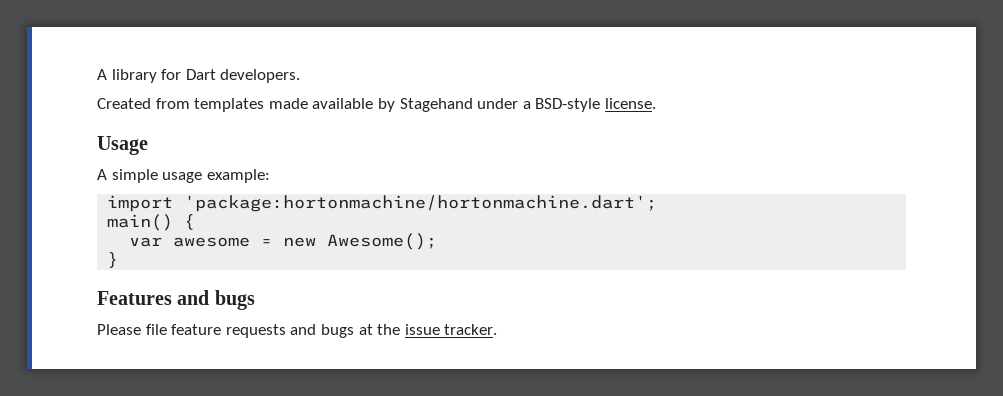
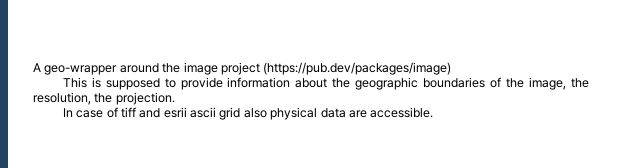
- A library for Dart developers.
- Created from templates made available by Stagehand under a BSD-style license.
- Usage
- A simple usage example:
- import 'package:hortonmachine/hortonmachine.dart';
- main() {
- var awesome = new Awesome();
- }
- Features and bugs
- Please file feature requests and bugs at the issue tracker.
+ A geo-wrapper around the image project (https://pub.dev/packages/image)
+ This is supposed to provide information about the geographic boundaries of the image, the resolution, the projection.
+ In case of tiff and esrii ascii grid also physical data are accessible.

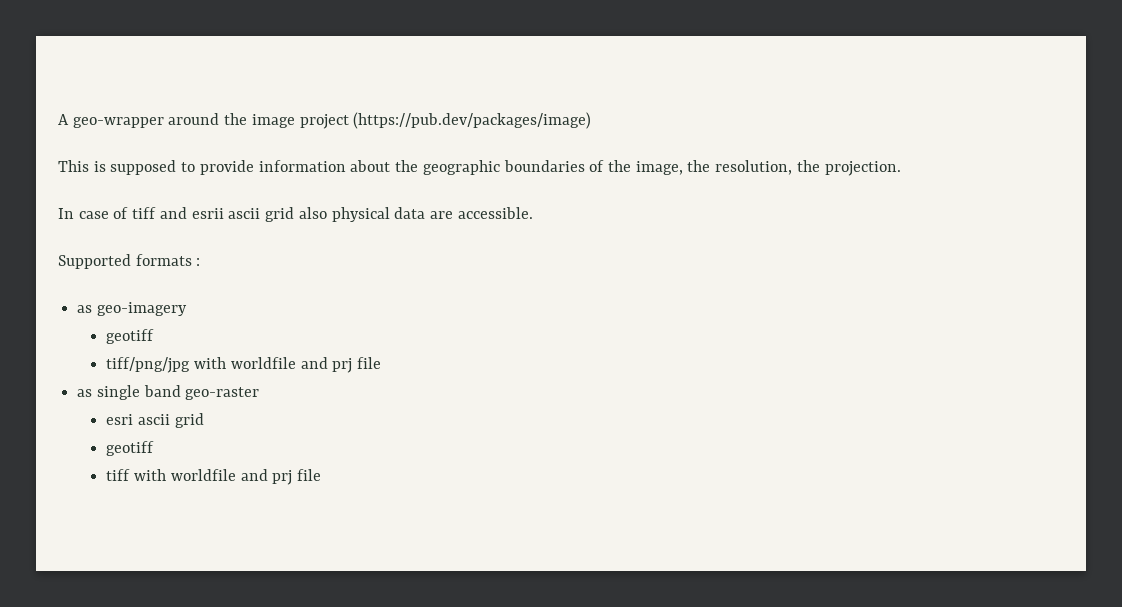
+ Supported formats :
+ as geo-imagery
+ geotiff
+ tiff/png/jpg with worldfile and prj file
+ as single band geo-raster
+ esri ascii grid
+ geotiff
+ tiff with worldfile and prj file

